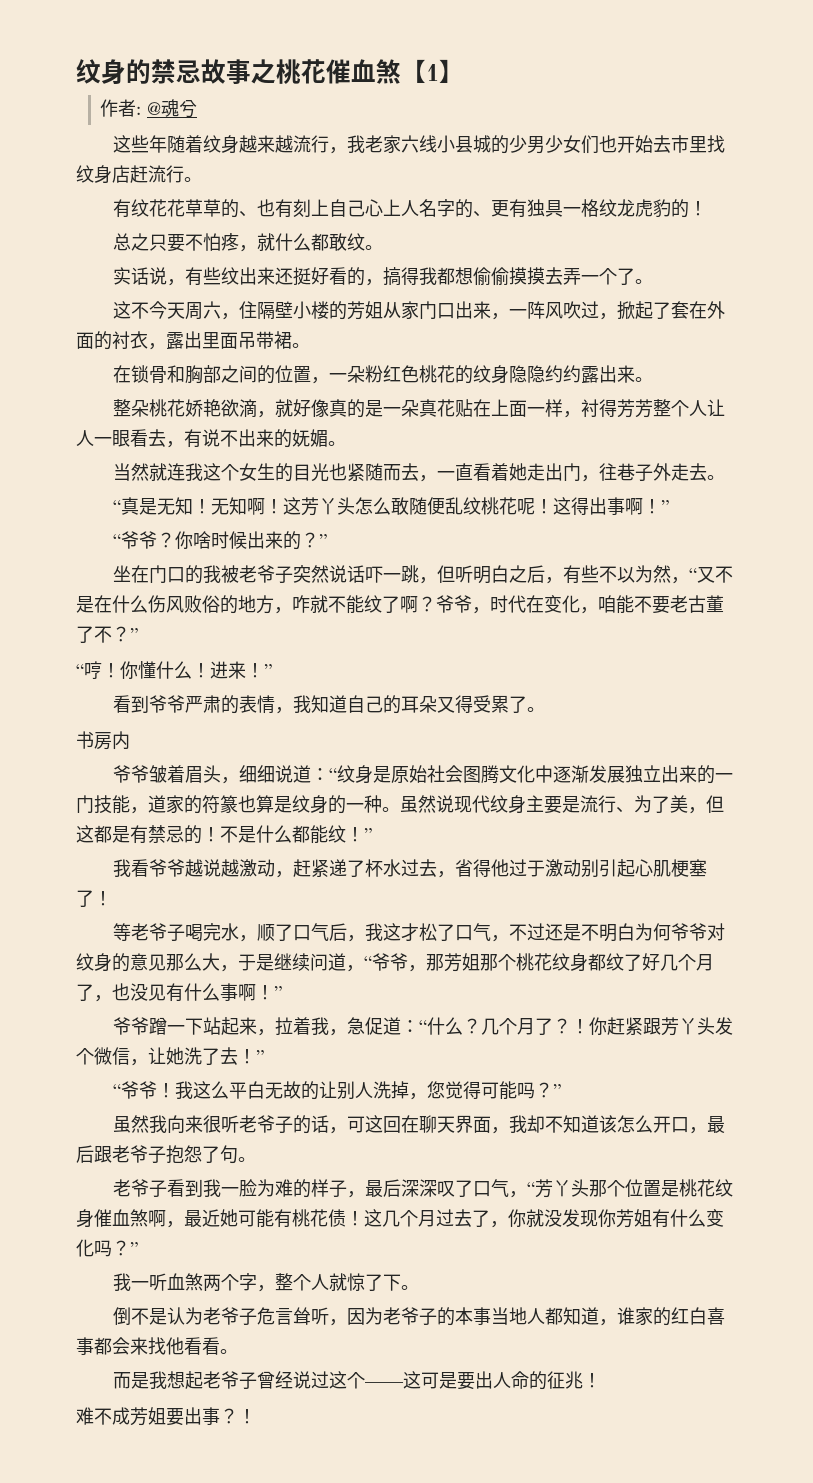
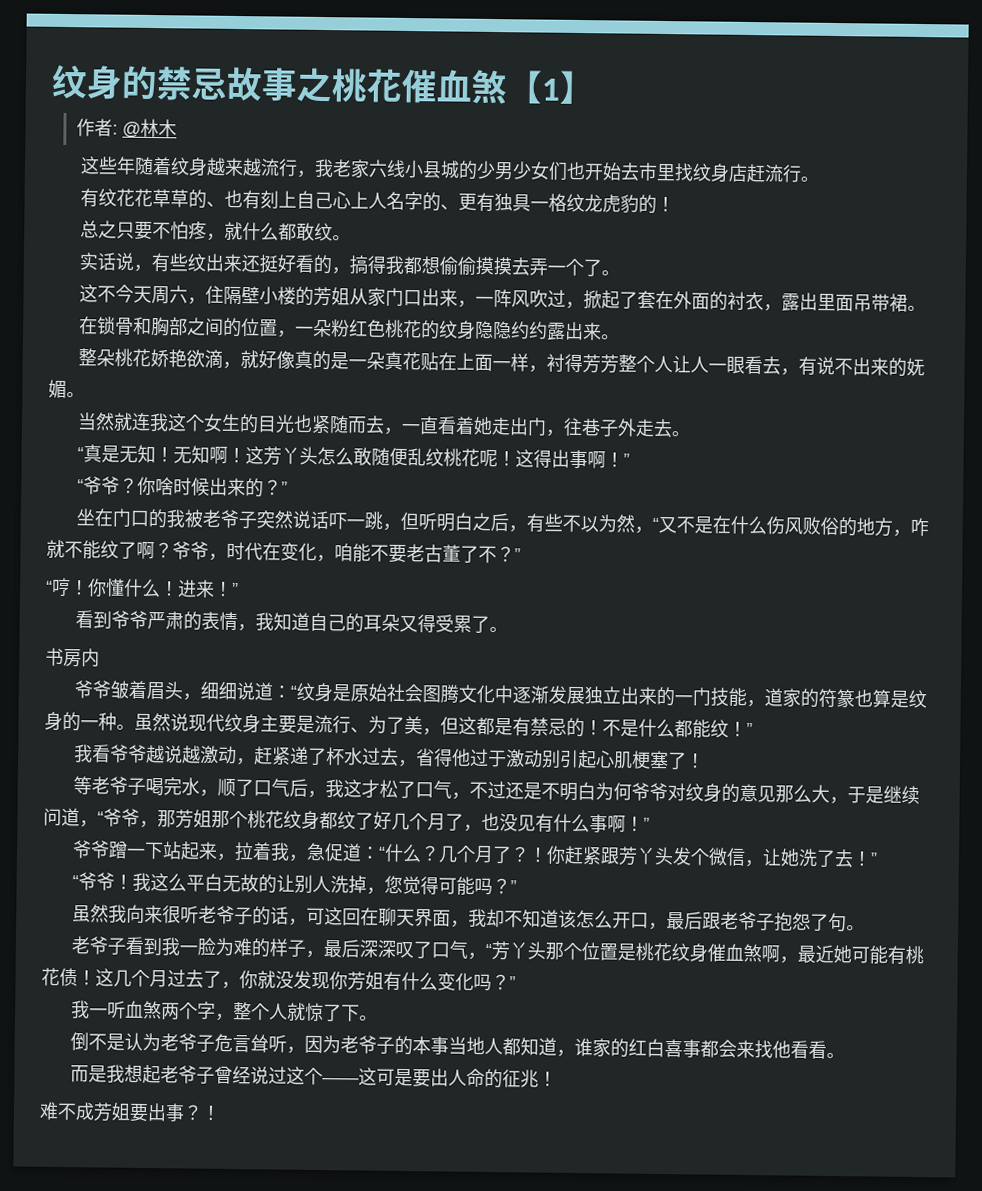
- 作者: @魂兮
+ 作者: @林木

